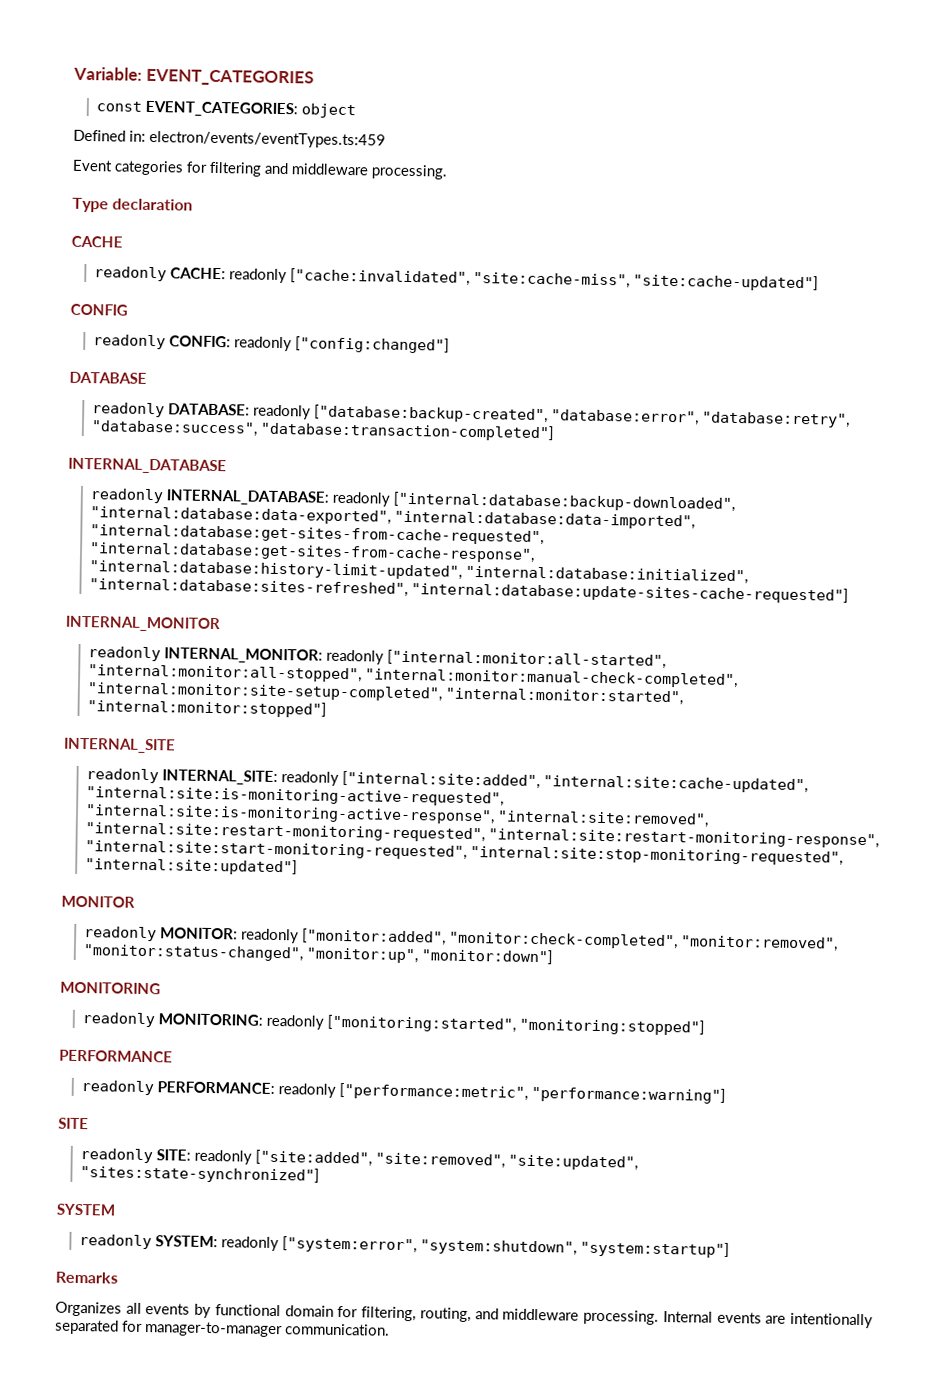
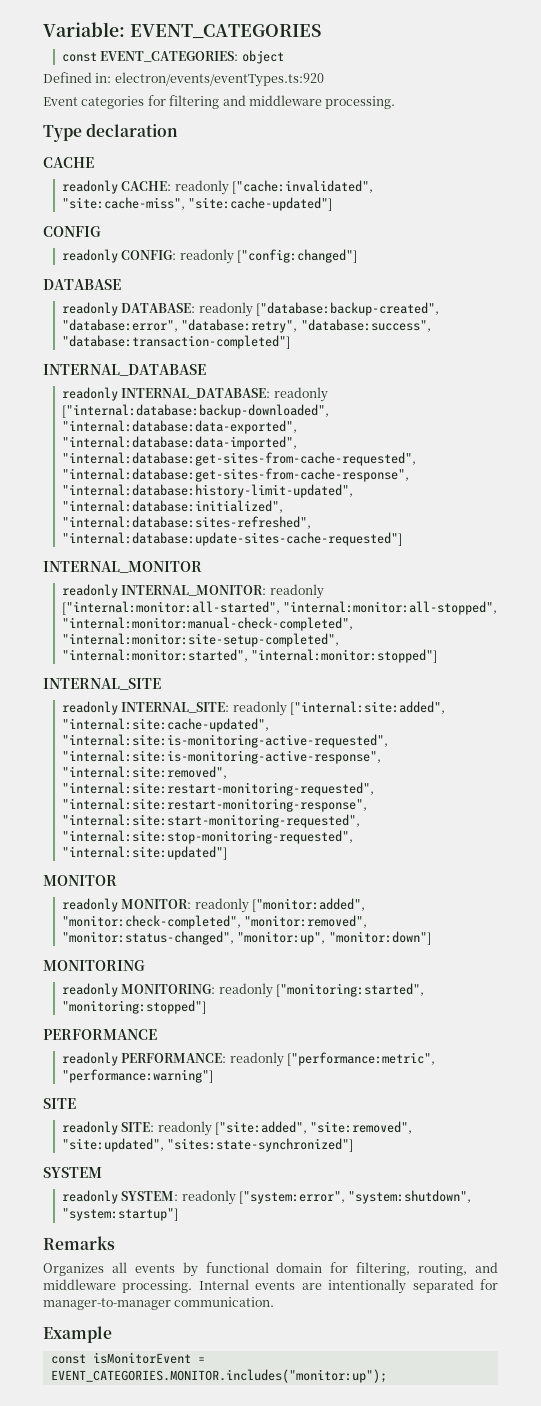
- Defined in: electron/events/eventTypes.ts:459
+ Defined in: electron/events/eventTypes.ts:920
+ Example
+ const isMonitorEvent = EVENT_CATEGORIES.MONITOR.includes("monitor:up");

